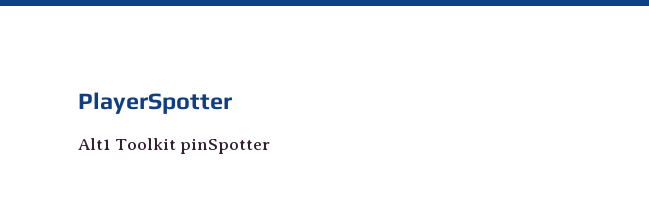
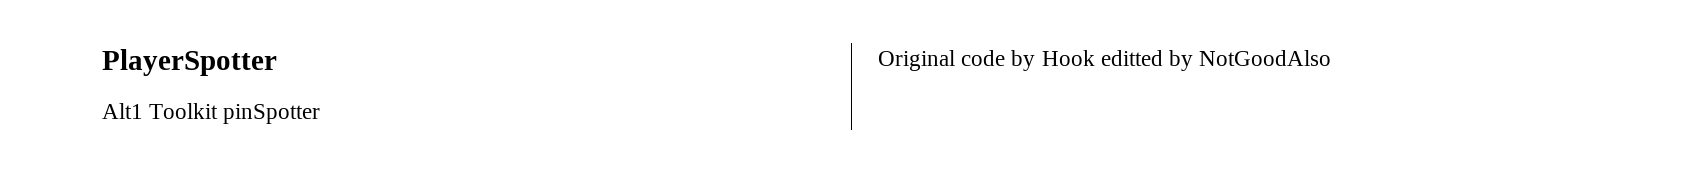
+ Original code by Hook editted by NotGoodAlso

